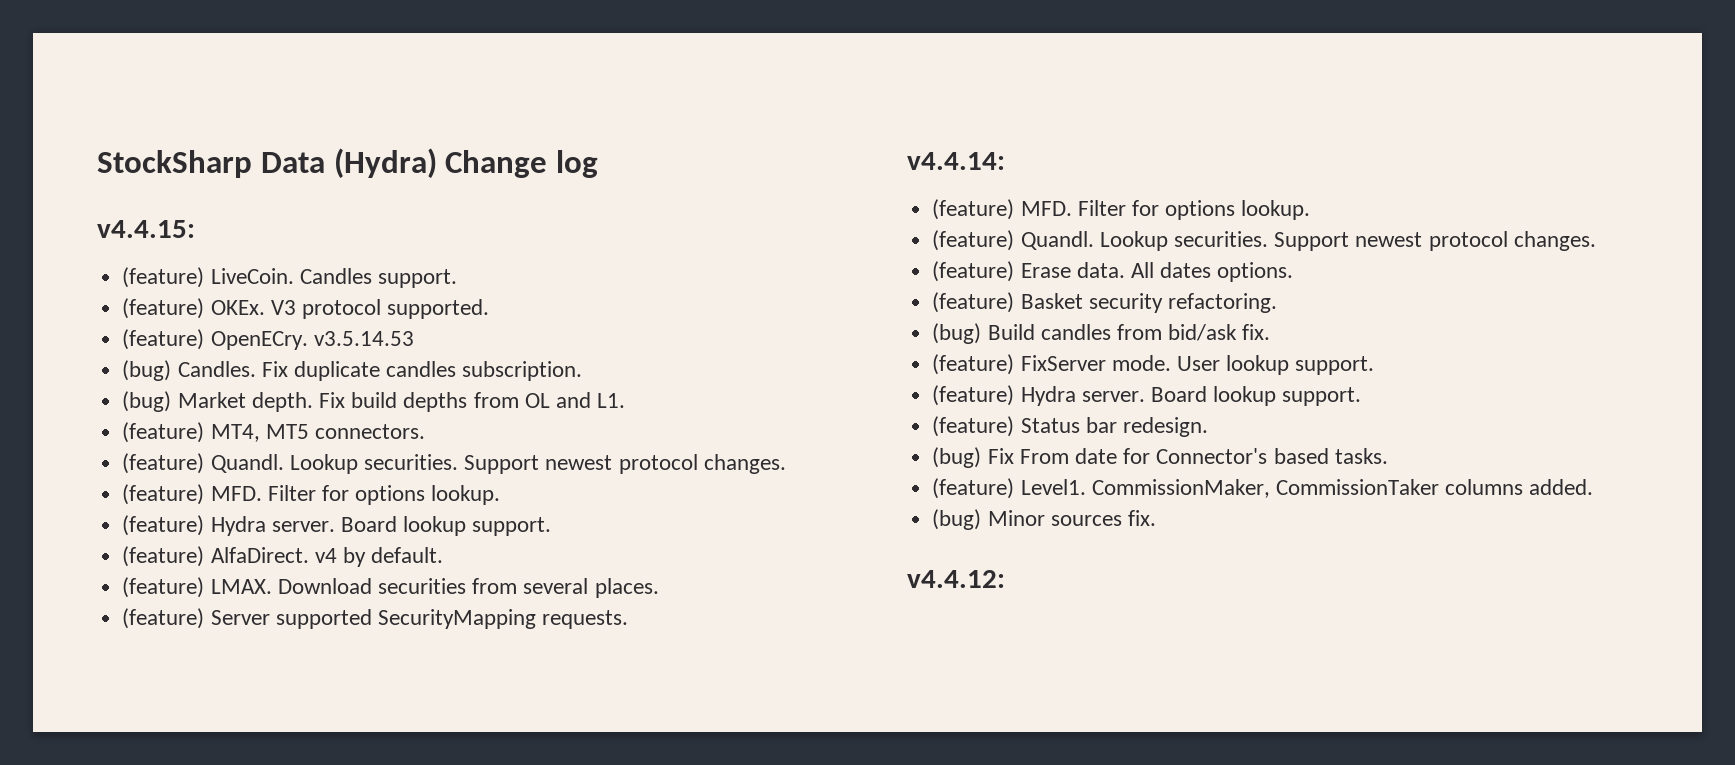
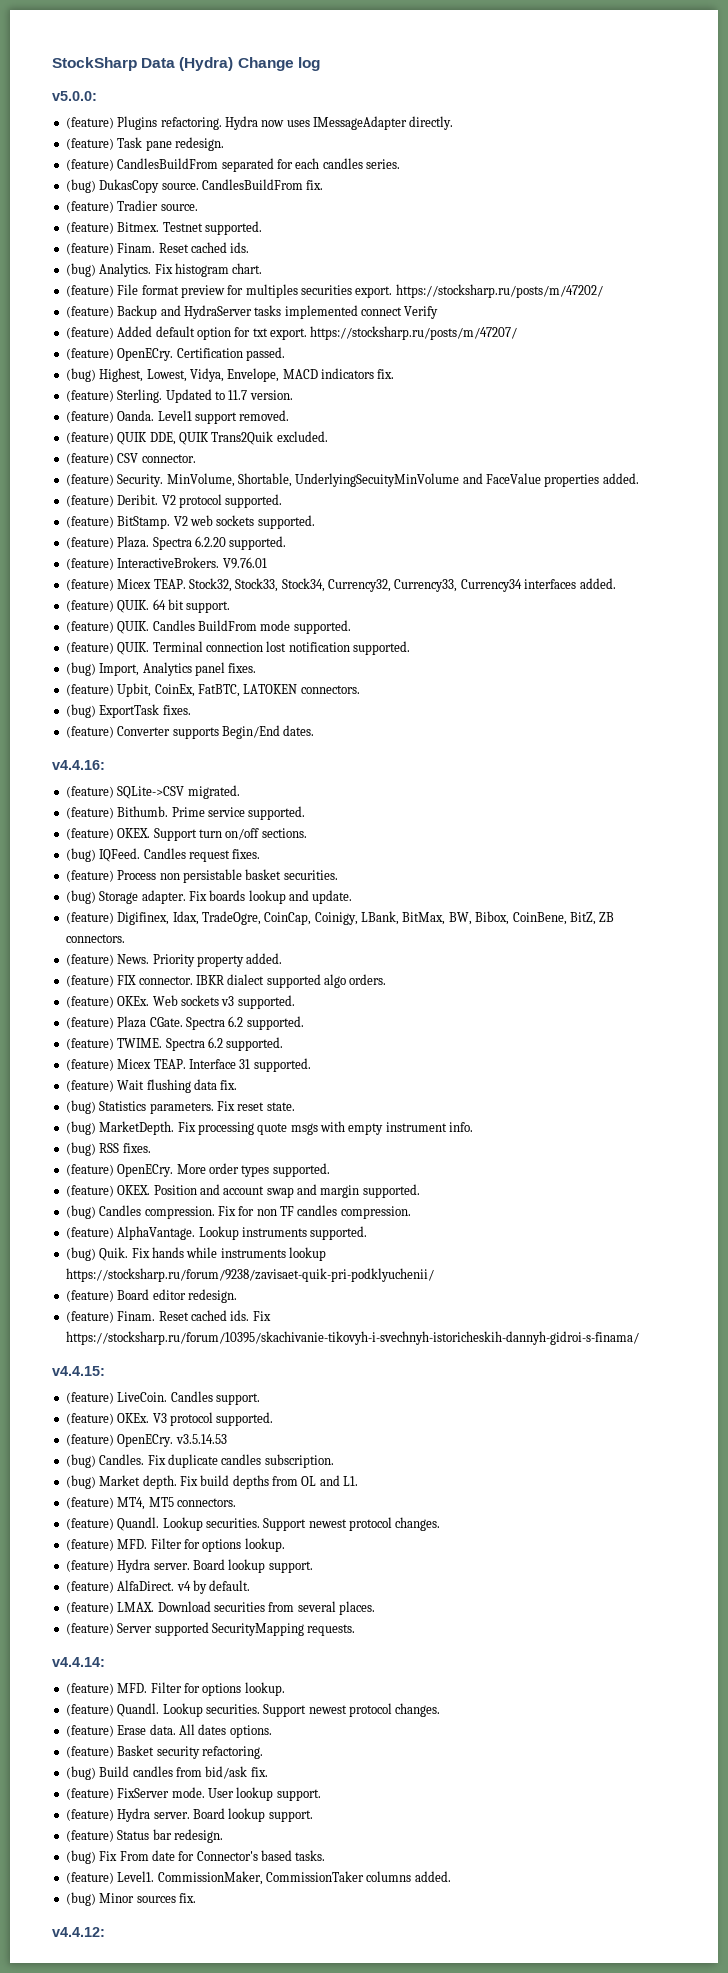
+ v5.0.0:
+ (feature) Plugins refactoring. Hydra now uses IMessageAdapter directly.
+ (feature) Task pane redesign.
+ (feature) CandlesBuildFrom separated for each candles series.
+ (bug) DukasCopy source. CandlesBuildFrom fix.
+ (feature) Tradier source.
+ (feature) Bitmex. Testnet supported.
+ (feature) Finam. Reset cached ids.
+ (bug) Analytics. Fix histogram chart.
+ (feature) File format preview for multiples securities export. https://stocksharp.ru/posts/m/47202/
+ (feature) Backup and HydraServer tasks implemented connect Verify
+ (feature) Added default option for txt export. https://stocksharp.ru/posts/m/47207/
+ (feature) OpenECry. Certification passed.
+ (bug) Highest, Lowest, Vidya, Envelope, MACD indicators fix.
+ (feature) Sterling. Updated to 11.7 version.
+ (feature) Oanda. Level1 support removed.
+ (feature) QUIK DDE, QUIK Trans2Quik excluded.
+ (feature) CSV connector.
+ (feature) Security. MinVolume, Shortable, UnderlyingSecuityMinVolume and FaceValue properties added.
+ (feature) Deribit. V2 protocol supported.
+ (feature) BitStamp. V2 web sockets supported.
+ (feature) Plaza. Spectra 6.2.20 supported.
+ (feature) InteractiveBrokers. V9.76.01
+ (feature) Micex TEAP. Stock32, Stock33, Stock34, Currency32, Currency33, Currency34 interfaces added.
+ (feature) QUIK. 64 bit support.
+ (feature) QUIK. Candles BuildFrom mode supported.
+ (feature) QUIK. Terminal connection lost notification supported.
+ (bug) Import, Analytics panel fixes.
+ (feature) Upbit, CoinEx, FatBTC, LATOKEN connectors.
+ (bug) ExportTask fixes.
+ (feature) Converter supports Begin/End dates.
+ v4.4.16:
+ (feature) SQLite->CSV migrated.
+ (feature) Bithumb. Prime service supported.
+ (feature) OKEX. Support turn on/off sections.
+ (bug) IQFeed. Candles request fixes.
+ (feature) Process non persistable basket securities.
+ (bug) Storage adapter. Fix boards lookup and update.
+ (feature) Digifinex, Idax, TradeOgre, CoinCap, Coinigy, LBank, BitMax, BW, Bibox, CoinBene, BitZ, ZB connectors.
+ (feature) News. Priority property added.
+ (feature) FIX connector. IBKR dialect supported algo orders.
+ (feature) OKEx. Web sockets v3 supported.
+ (feature) Plaza CGate. Spectra 6.2 supported.
+ (feature) TWIME. Spectra 6.2 supported.
+ (feature) Micex TEAP. Interface 31 supported.
+ (feature) Wait flushing data fix.
+ (bug) Statistics parameters. Fix reset state.
+ (bug) MarketDepth. Fix processing quote msgs with empty instrument info.
+ (bug) RSS fixes.
+ (feature) OpenECry. More order types supported.
+ (feature) OKEX. Position and account swap and margin supported.
+ (bug) Candles compression. Fix for non TF candles compression.
+ (feature) AlphaVantage. Lookup instruments supported.
+ (bug) Quik. Fix hands while instruments lookup https://stocksharp.ru/forum/9238/zavisaet-quik-pri-podklyuchenii/
+ (feature) Board editor redesign.
+ (feature) Finam. Reset cached ids. Fix https://stocksharp.ru/forum/10395/skachivanie-tikovyh-i-svechnyh-istoricheskih-dannyh-gidroi-s-finama/

